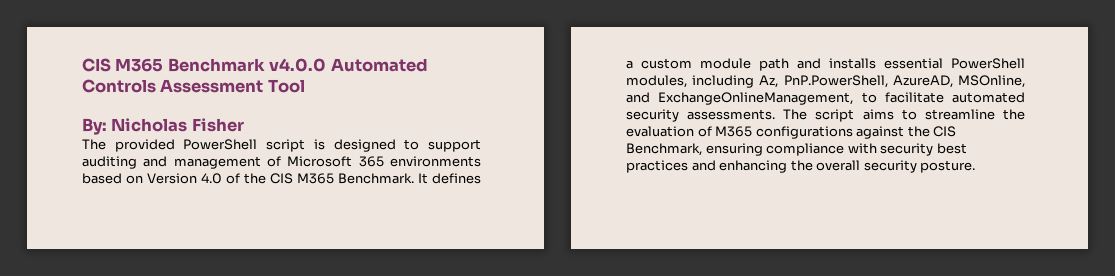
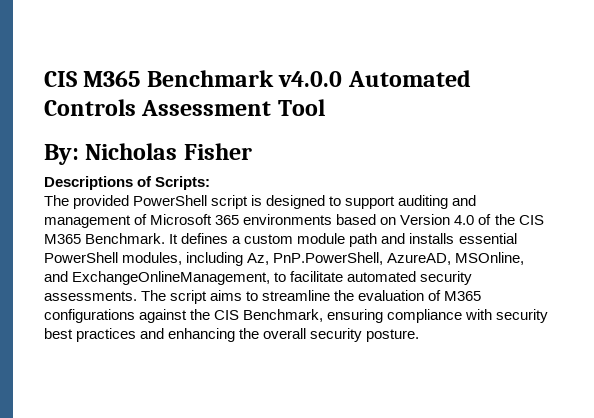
+ Descriptions of Scripts:

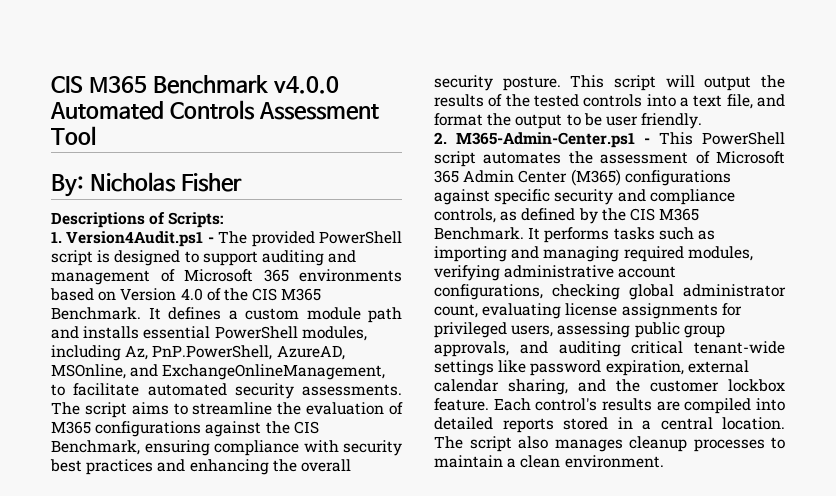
- The provided PowerShell script is designed to support auditing and management of Microsoft 365 environments based on Version 4.0 of the CIS M365 Benchmark.
+ 1. Version4Audit.ps1 - The provided PowerShell script is designed to support auditing and management of Microsoft 365 environments based on Version 4.0 of the CIS M365 Benchmark.
+ This script will output the results of the tested controls into a text file, and format the output to be user friendly.
+ 2. M365-Admin-Center.ps1 - This PowerShell script automates the assessment of Microsoft 365 Admin Center (M365) configurations against specific security and compliance controls, as defined by the CIS M365 Benchmark. It performs tasks such as importing and managing required modules, verifying administrative account configurations, checking global administrator count, evaluating license assignments for privileged users, assessing public group approvals, and auditing critical tenant-wide settings like password expiration, external calendar sharing, and the customer lockbox feature. Each control's results are compiled into detailed reports stored in a central location. The script also manages cleanup processes to maintain a clean environment.

